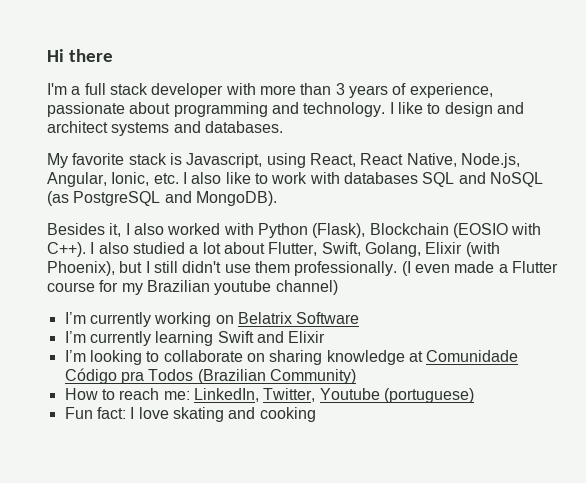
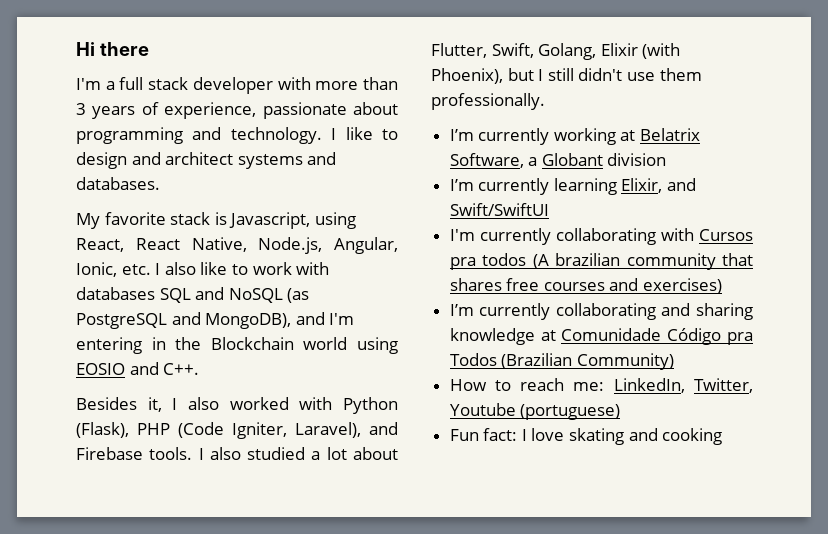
- My favorite stack is Javascript, using React, React Native, Node.js, Angular, Ionic, etc. I also like to work with databases SQL and NoSQL (as PostgreSQL and MongoDB).
+ My favorite stack is Javascript, using React, React Native, Node.js, Angular, Ionic, etc. I also like to work with databases SQL and NoSQL (as PostgreSQL and MongoDB), and I'm entering in the Blockchain world using EOSIO and C++.
- Besides it, I also worked with Python (Flask), Blockchain (EOSIO with C++).
+ Besides it, I also worked with Python (Flask), PHP (Code Igniter, Laravel), and Firebase tools.
- I also studied a lot about Flutter, Swift, Golang, Elixir (with Phoenix), but I still didn't use them professionally. (I even made a Flutter course for my Brazilian youtube channel)
- I’m currently working on Belatrix Software
- I’m currently learning Swift and Elixir
- I’m looking to collaborate on sharing knowledge at Comunidade Código pra Todos (Brazilian Community)
+ I also studied a lot about Flutter, Swift, Golang, Elixir (with Phoenix), but I still didn't use them professionally.
+ I’m currently working at Belatrix Software, a Globant division
+ I’m currently learning Elixir, and Swift/SwiftUI
+ I'm currently collaborating with Cursos pra todos (A brazilian community that shares free courses and exercises)
+ I’m currently collaborating and sharing knowledge at Comunidade Código pra Todos (Brazilian Community)

